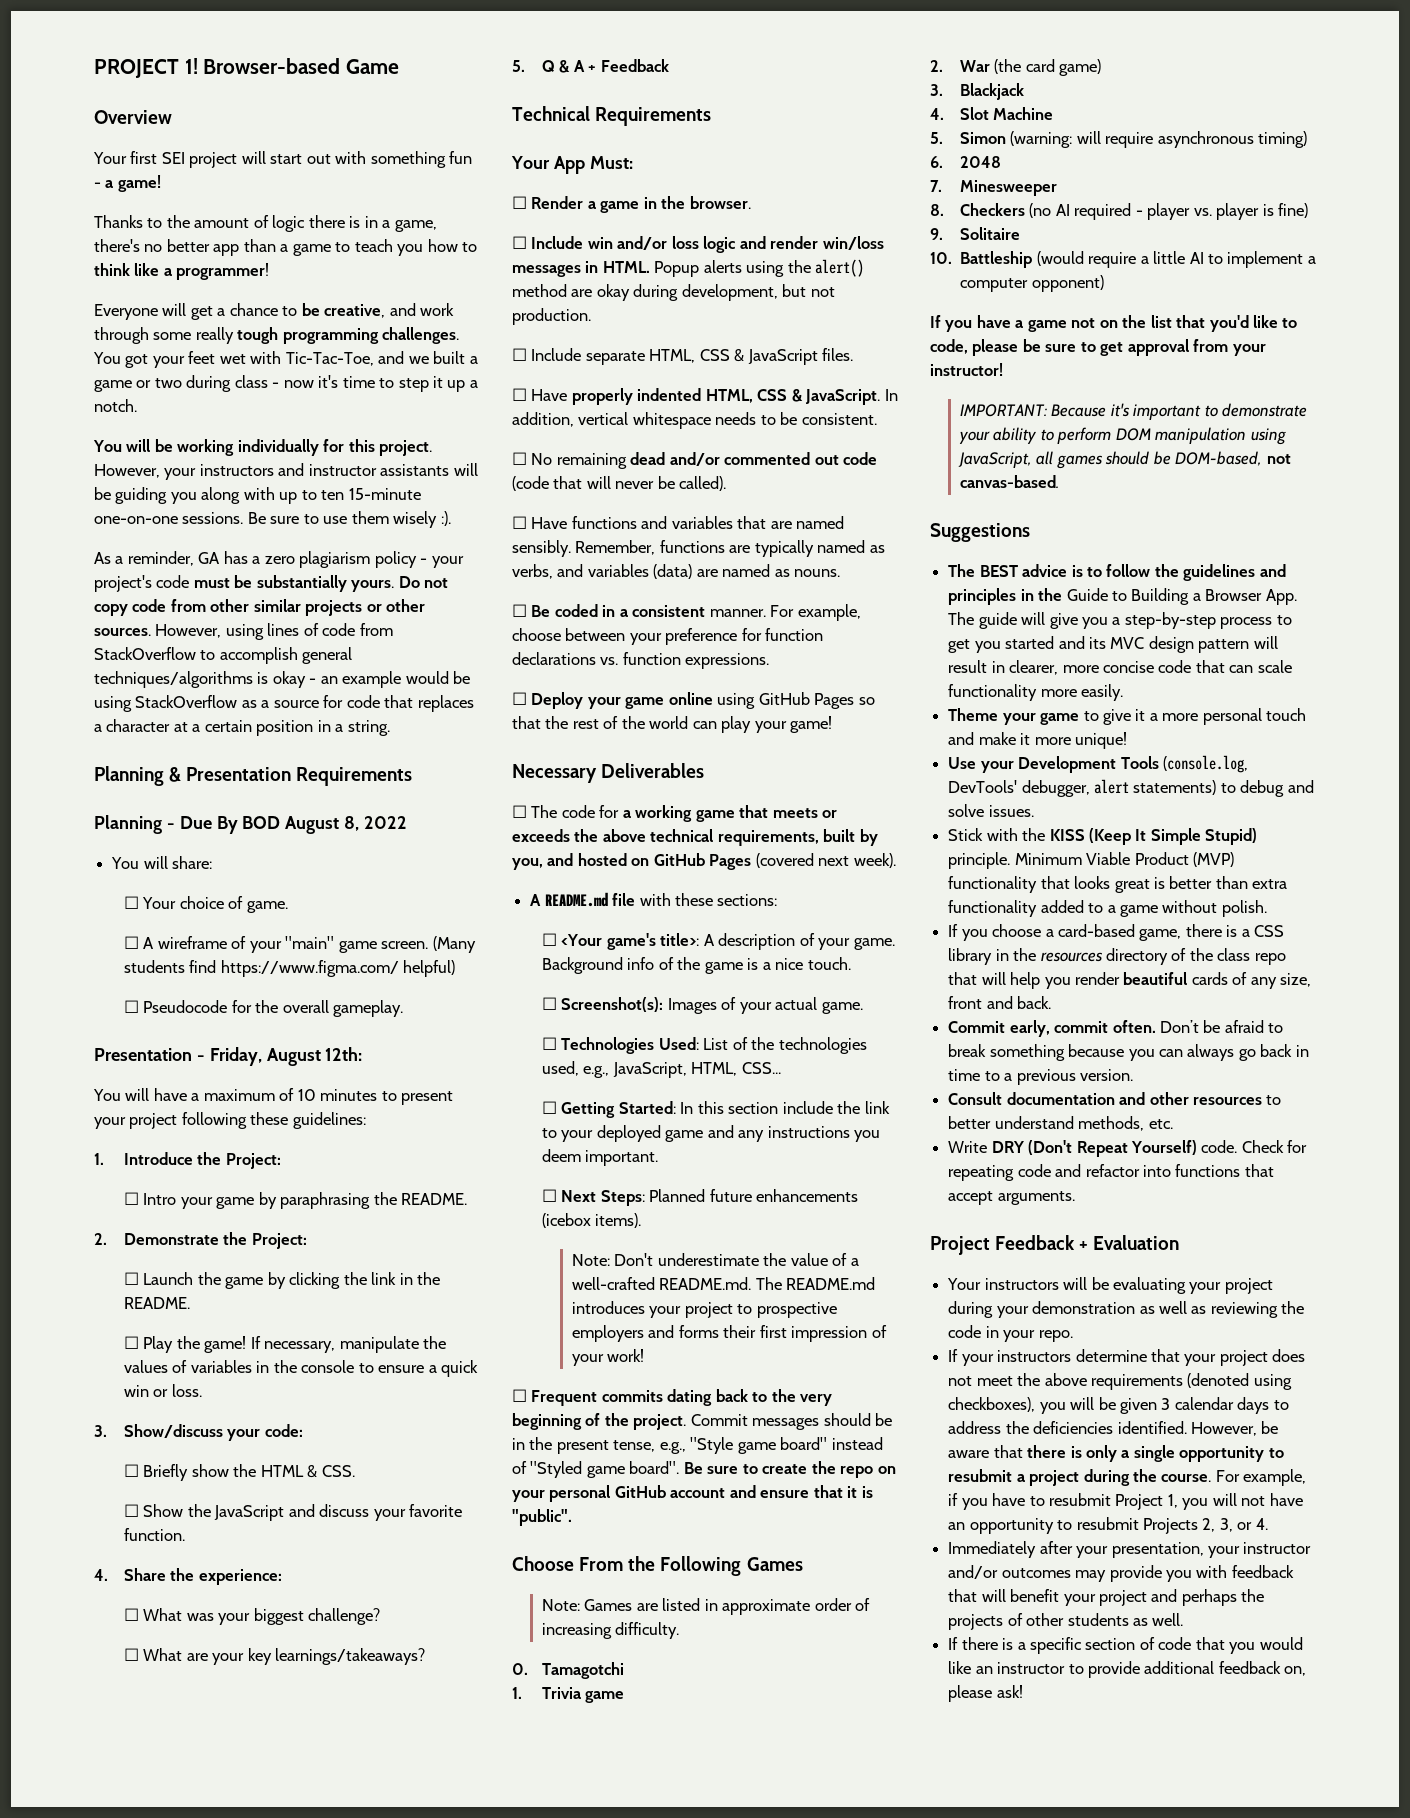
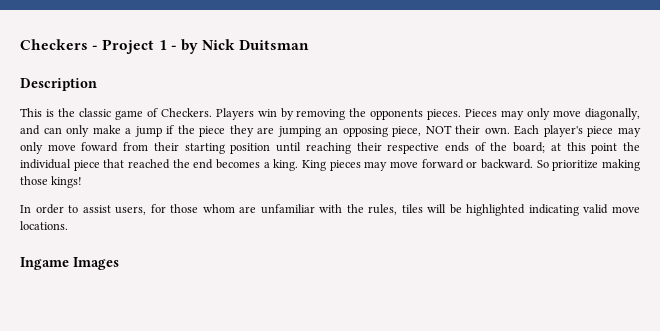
- PROJECT 1! Browser-based Game
- Overview
- Your first SEI project will start out with something fun - a game!
- Thanks to the amount of logic there is in a game, there's no better app than a game to teach you how to think like a programmer!
- Everyone will get a chance to be creative, and work through some really tough programming challenges. You got your feet wet with Tic-Tac-Toe, and we built a game or two during class - now it's time to step it up a notch.
- You will be working individually for this project. However, your instructors and instructor assistants will be guiding you along with up to ten 15-minute one-on-one sessions. Be sure to use them wisely :).
- As a reminder, GA has a zero plagiarism policy - your project's code must be substantially yours. Do not copy code from other similar projects or other sources. However, using lines of code from StackOverflow to accomplish general techniques/algorithms is okay - an example would be using StackOverflow as a source for code that replaces a character at a certain position in a string.
- Planning & Presentation Requirements
- Planning - Due By BOD August 8, 2022
- You will share:
- ☐ Your choice of game.
- ☐ A wireframe of your "main" game screen. (Many students find https://www.figma.com/ helpful)
- ☐ Pseudocode for the overall gameplay.
- Presentation - Friday, August 12th:
- You will have a maximum of 10 minutes to present your project following these guidelines:
- 1. Introduce the Project:
- ☐ Intro your game by paraphrasing the README.
- 2. Demonstrate the Project:
- ☐ Launch the game by clicking the link in the README.
- ☐ Play the game! If necessary, manipulate the values of variables in the console to ensure a quick win or loss.
- 3. Show/discuss your code:
- ☐ Briefly show the HTML & CSS.
- ☐ Show the JavaScript and discuss your favorite function.
- 4. Share the experience:
- ☐ What was your biggest challenge?
- ☐ What are your key learnings/takeaways?
- 5. Q & A + Feedback
- Technical Requirements
- Your App Must:
- ☐ Render a game in the browser.
- ☐ Include win and/or loss logic and render win/loss messages in HTML. Popup alerts using the alert() method are okay during development, but not production.
- ☐ Include separate HTML, CSS & JavaScript files.
- ☐ Have properly indented HTML, CSS & JavaScript. In addition, vertical whitespace needs to be consistent.
- ☐ No remaining dead and/or commented out code (code that will never be called).
- ☐ Have functions and variables that are named sensibly. Remember, functions are typically named as verbs, and variables (data) are named as nouns.
- ☐ Be coded in a consistent manner. For example, choose between your preference for function declarations vs. function expressions.
- ☐ Deploy your game online using GitHub Pages so that the rest of the world can play your game!
- Necessary Deliverables
- ☐ The code for a working game that meets or exceeds the above technical requirements, built by you, and hosted on GitHub Pages (covered next week).
- A README.md file with these sections:
- ☐ <Your game's title>: A description of your game. Background info of the game is a nice touch.
- ☐ Screenshot(s): Images of your actual game.
- ☐ Technologies Used: List of the technologies used, e.g., JavaScript, HTML, CSS...
- ☐ Getting Started: In this section include the link to your deployed game and any instructions you deem important.
- ☐ Next Steps: Planned future enhancements (icebox items).
- Note: Don't underestimate the value of a well-crafted README.md. The README.md introduces your project to prospective employers and forms their first impression of your work!
- ☐ Frequent commits dating back to the very beginning of the project. Commit messages should be in the present tense, e.g., "Style game board" instead of "Styled game board". Be sure to create the repo on your personal GitHub account and ensure that it is "public".
- Choose From the Following Games
- Note: Games are listed in approximate order of increasing difficulty.
- 0. Tamagotchi
- 1. Trivia game
- 2. War (the card game)
- 3. Blackjack
- 4. Slot Machine
- 5. Simon (warning: will require asynchronous timing)
- 6. 2048
- 7. Minesweeper
- 8. Checkers (no AI required - player vs. player is fine)
- 9. Solitaire
- 10. Battleship (would require a little AI to implement a computer opponent)
- If you have a game not on the list that you'd like to code, please be sure to get approval from your instructor!
- IMPORTANT: Because it's important to demonstrate your ability to perform DOM manipulation using JavaScript, all games should be DOM-based, not canvas-based.
- Suggestions
- The BEST advice is to follow the guidelines and principles in the Guide to Building a Browser App. The guide will give you a step-by-step process to get you started and its MVC design pattern will result in clearer, more concise code that can scale functionality more easily.
- Theme your game to give it a more personal touch and make it more unique!
- Use your Development Tools (console.log, DevTools' debugger, alert statements) to debug and solve issues.
- Stick with the KISS (Keep It Simple Stupid) principle. Minimum Viable Product (MVP) functionality that looks great is better than extra functionality added to a game without polish.
- If you choose a card-based game, there is a CSS library in the resources directory of the class repo that will help you render beautiful cards of any size, front and back.
- Commit early, commit often. Don’t be afraid to break something because you can always go back in time to a previous version.
- Consult documentation and other resources to better understand methods, etc.
- Write DRY (Don't Repeat Yourself) code. Check for repeating code and refactor into functions that accept arguments.
- Project Feedback + Evaluation
- Your instructors will be evaluating your project during your demonstration as well as reviewing the code in your repo.
- If your instructors determine that your project does not meet the above requirements (denoted using checkboxes), you will be given 3 calendar days to address the deficiencies identified. However, be aware that there is only a single opportunity to resubmit a project during the course. For example, if you have to resubmit Project 1, you will not have an opportunity to resubmit Projects 2, 3, or 4.
- Immediately after your presentation, your instructor and/or outcomes may provide you with feedback that will benefit your project and perhaps the projects of other students as well.
- If there is a specific section of code that you would like an instructor to provide additional feedback on, please ask!
+ Checkers - Project 1 - by Nick Duitsman
+ Description
+ This is the classic game of Checkers. Players win by removing the opponents pieces. Pieces may only move diagonally, and can only make a jump if the piece they are jumping an opposing piece, NOT their own. Each player's piece may only move foward from their starting position until reaching their respective ends of the board; at this point the individual piece that reached the end becomes a king. King pieces may move forward or backward. So prioritize making those kings!
+ In order to assist users, for those whom are unfamiliar with the rules, tiles will be highlighted indicating valid move locations.
+ Ingame Images

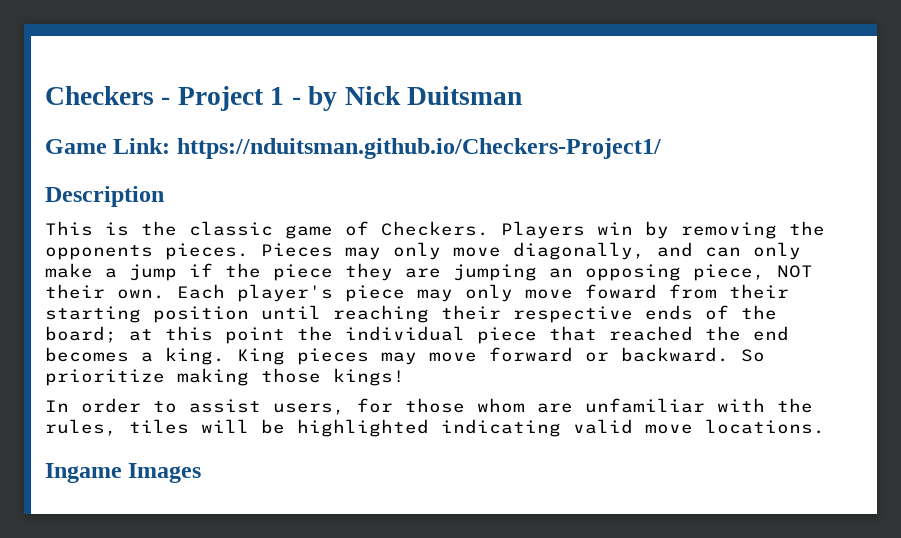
+ Game Link: https://nduitsman.github.io/Checkers-Project1/

